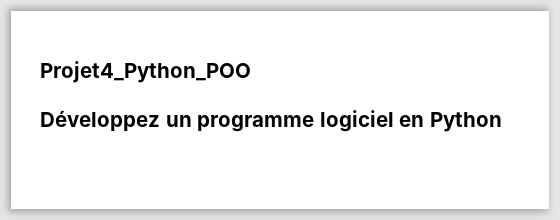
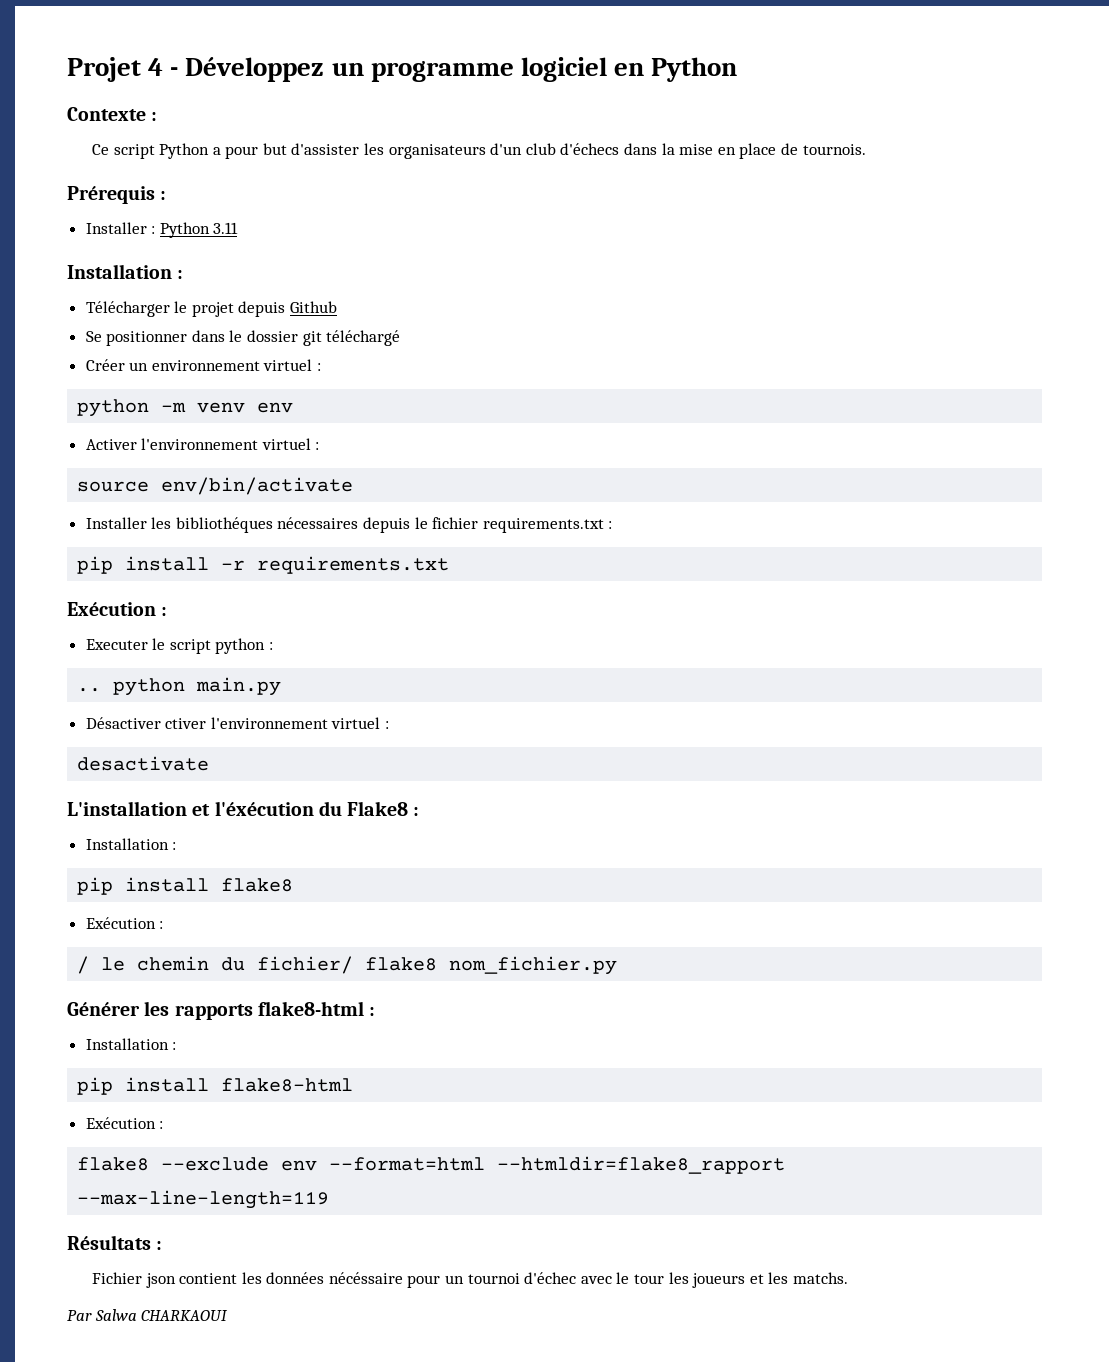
- Projet4_Python_POO
- Développez un programme logiciel en Python
+ Projet 4 - Développez un programme logiciel en Python
+ Contexte :
+ Ce script Python a pour but d'assister les organisateurs d'un club d'échecs dans la mise en place de tournois.
+ Prérequis :
+ Installer : Python 3.11
+ Installation :
+ Télécharger le projet depuis Github
+ Se positionner dans le dossier git téléchargé
+ Créer un environnement virtuel :
+ python -m venv env
+ Activer l'environnement virtuel :
+ source env/bin/activate
+ Installer les bibliothéques nécessaires depuis le fichier requirements.txt :
+ pip install -r requirements.txt
+ Exécution :
+ Executer le script python :
+ .. python main.py
+ Désactiver ctiver l'environnement virtuel :
+ desactivate
+ L'installation et l'éxécution du Flake8 :
+ Installation :
+ pip install flake8
+ Exécution :
+ / le chemin du fichier/ flake8 nom_fichier.py
+ Générer les rapports flake8-html :
+ Installation :
+ pip install flake8-html
+ Exécution :
+ flake8 --exclude env --format=html --htmldir=flake8_rapport --max-line-length=119
+ Résultats :
+ Fichier json contient les données nécéssaire pour un tournoi d'échec avec le tour les joueurs et les matchs.
+ Par Salwa CHARKAOUI

